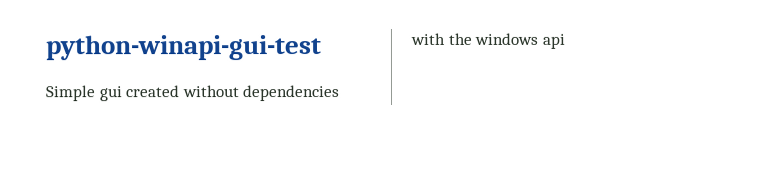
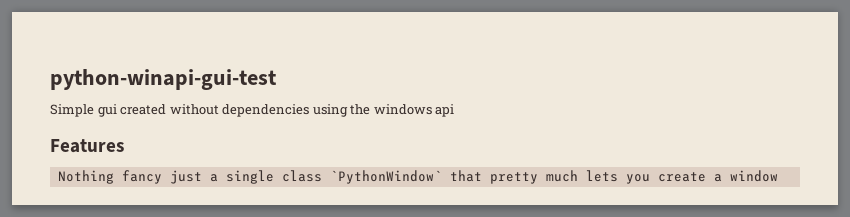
- Simple gui created without dependencies with the windows api
+ Simple gui created without dependencies using the windows api
+ Features
+ Nothing fancy just a single class `PythonWindow` that pretty much lets you create a window

